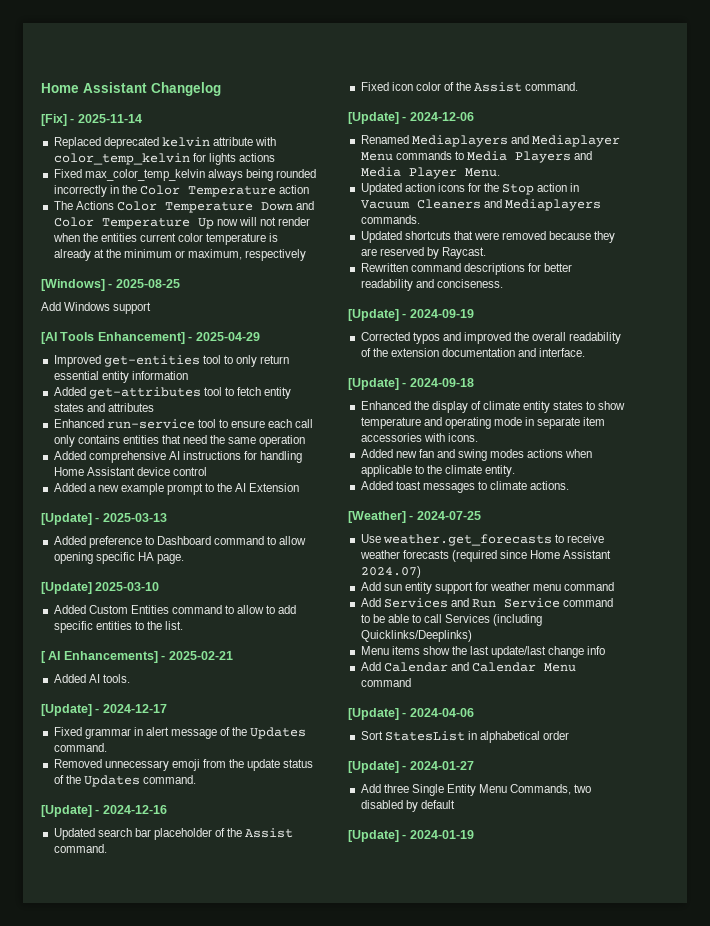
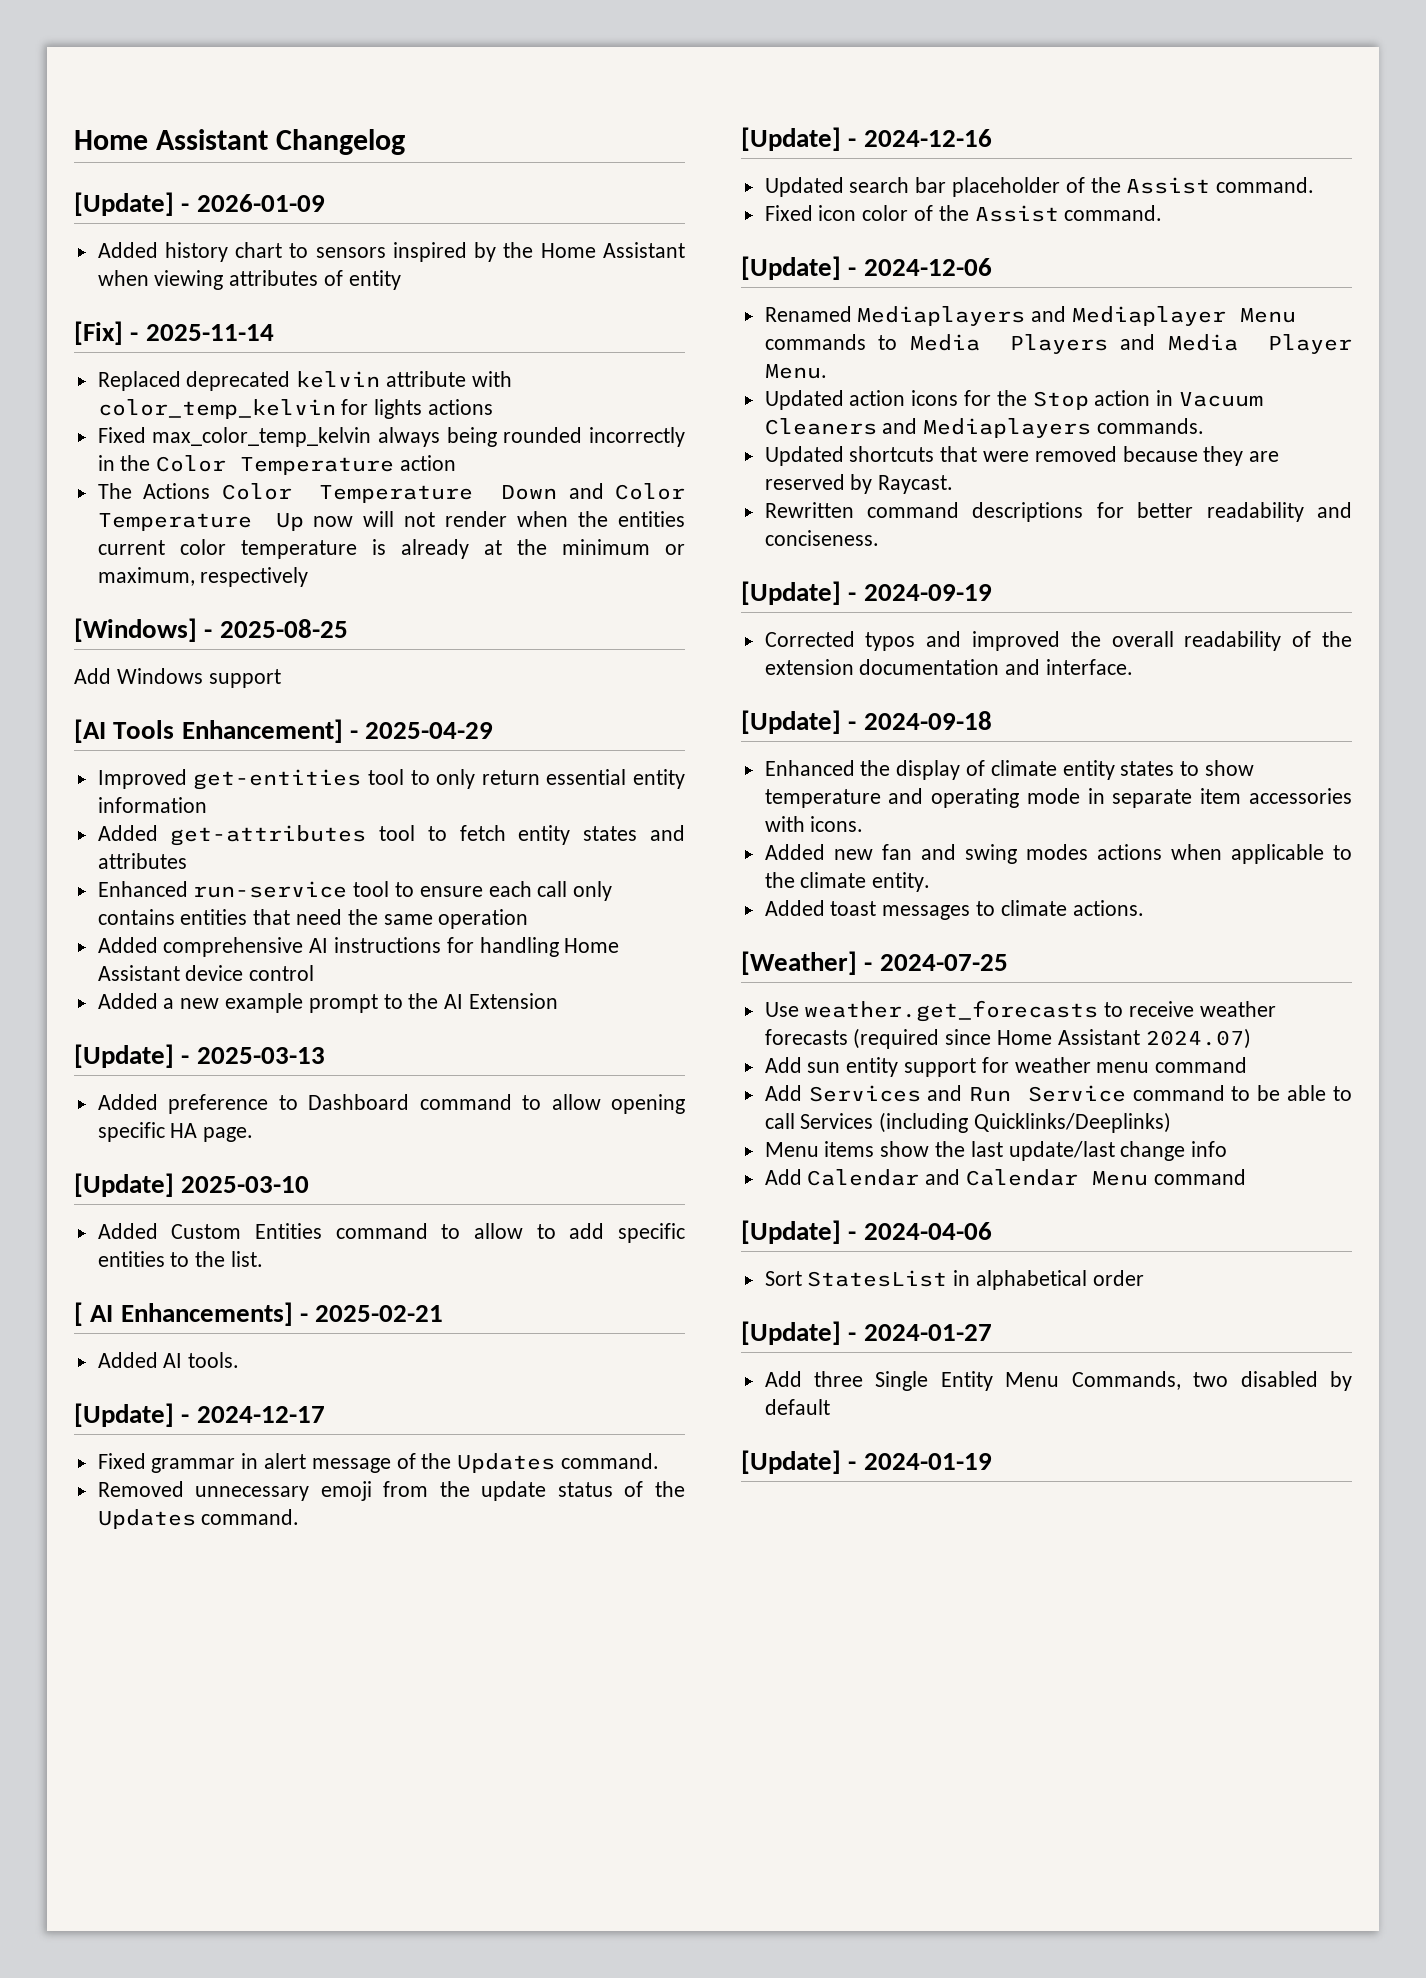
+ [Update] - 2026-01-09
+ Added history chart to sensors inspired by the Home Assistant when viewing attributes of entity

